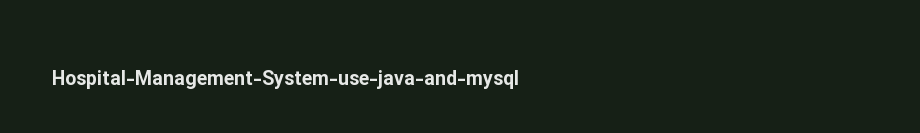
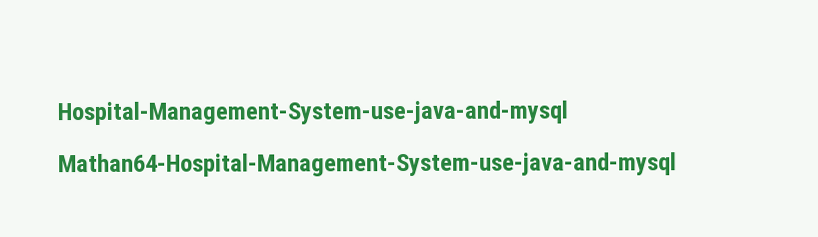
+ Mathan64-Hospital-Management-System-use-java-and-mysql

